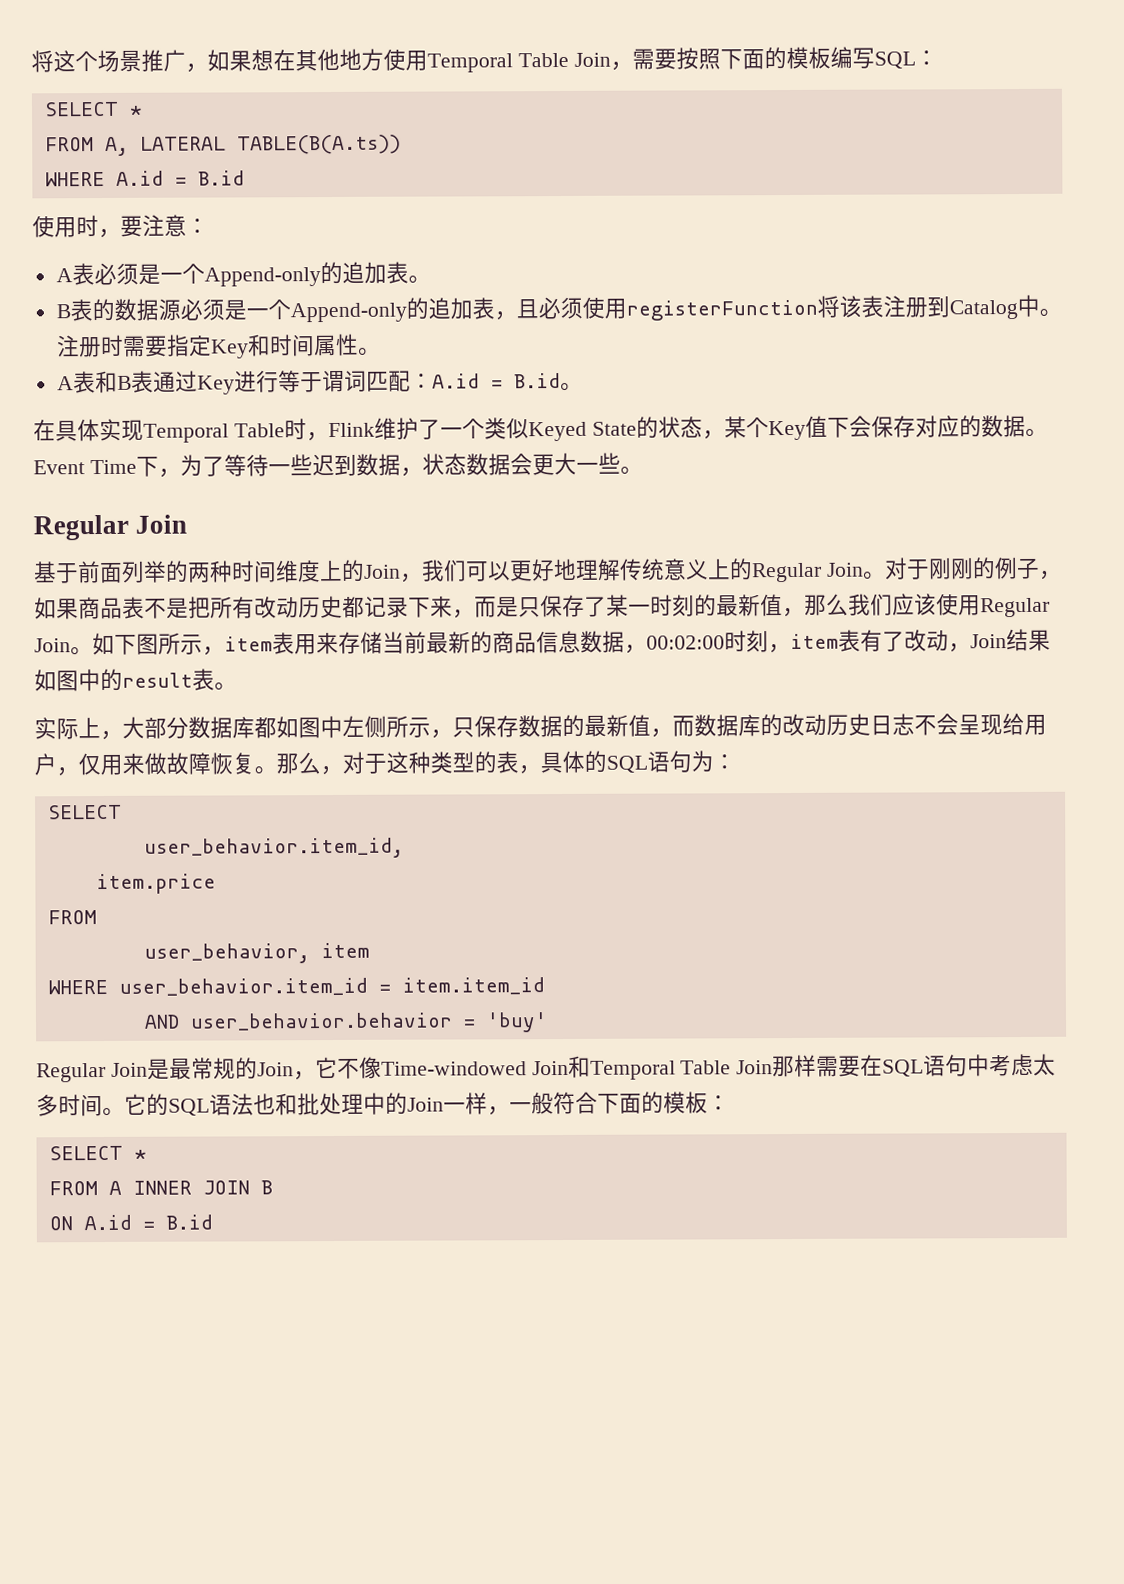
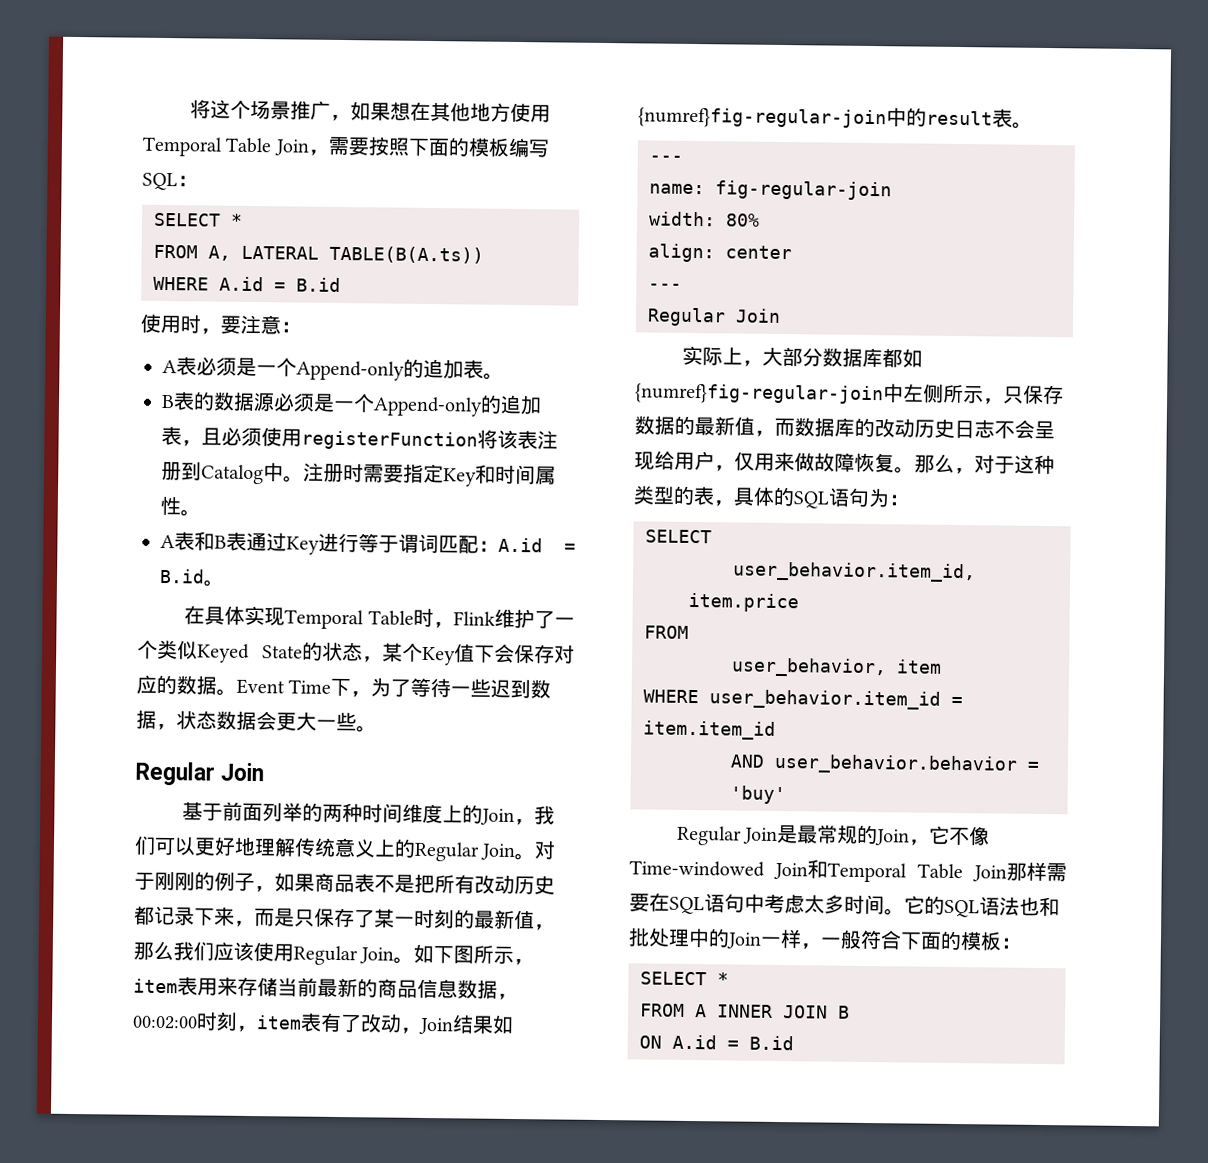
- 如下图所示，item表用来存储当前最新的商品信息数据，00:02:00时刻，item表有了改动，Join结果如图中的result表。
+ 如下图所示，item表用来存储当前最新的商品信息数据，00:02:00时刻，item表有了改动，Join结果如{numref}fig-regular-join中的result表。
+ ---
+ name: fig-regular-join
+ width: 80%
+ align: center
+ ---
+ Regular Join
- 实际上，大部分数据库都如图中左侧所示，只保存数据的最新值，而数据库的改动历史日志不会呈现给用户，仅用来做故障恢复。
+ 实际上，大部分数据库都如{numref}fig-regular-join中左侧所示，只保存数据的最新值，而数据库的改动历史日志不会呈现给用户，仅用来做故障恢复。

